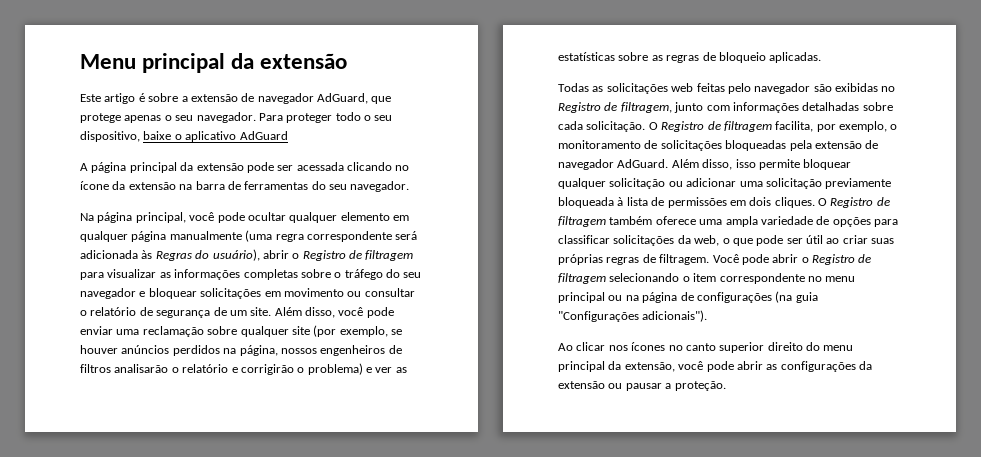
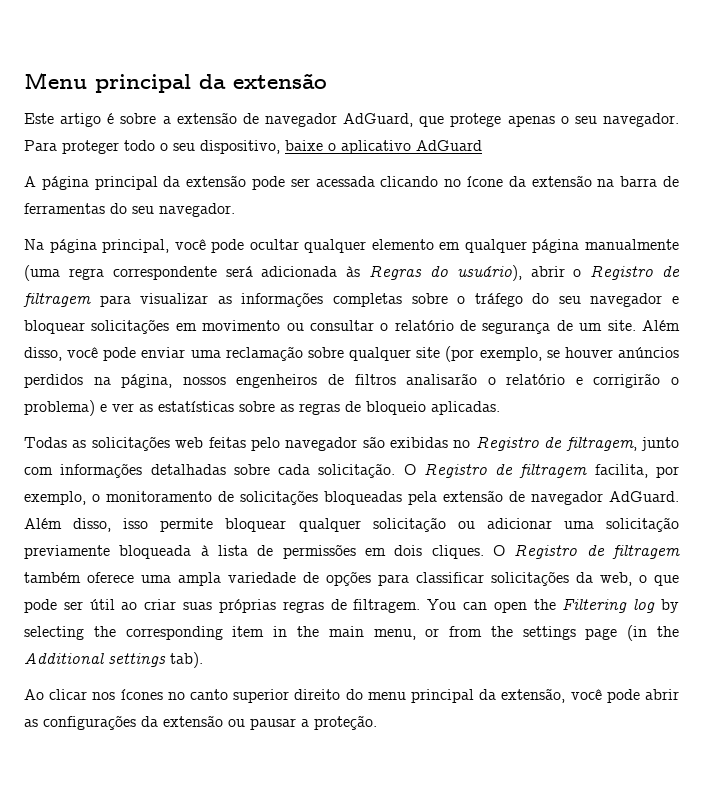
- Você pode abrir o Registro de filtragem selecionando o item correspondente no menu principal ou na página de configurações (na guia "Configurações adicionais").
+ You can open the Filtering log by selecting the corresponding item in the main menu, or from the settings page (in the Additional settings tab).

